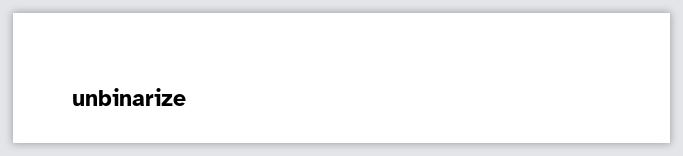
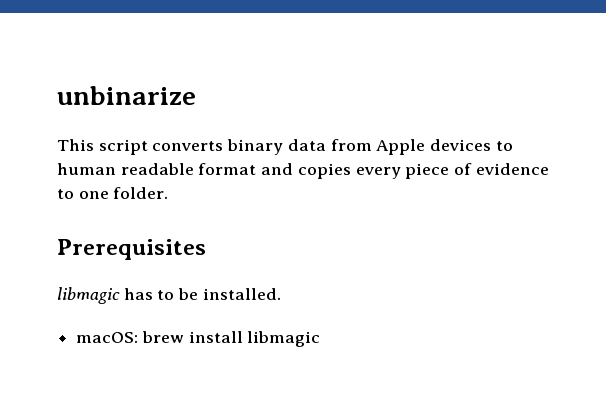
+ This script converts binary data from Apple devices to human readable format and copies every piece of evidence to one folder.
+ Prerequisites
+ libmagic has to be installed.
+ macOS: brew install libmagic

